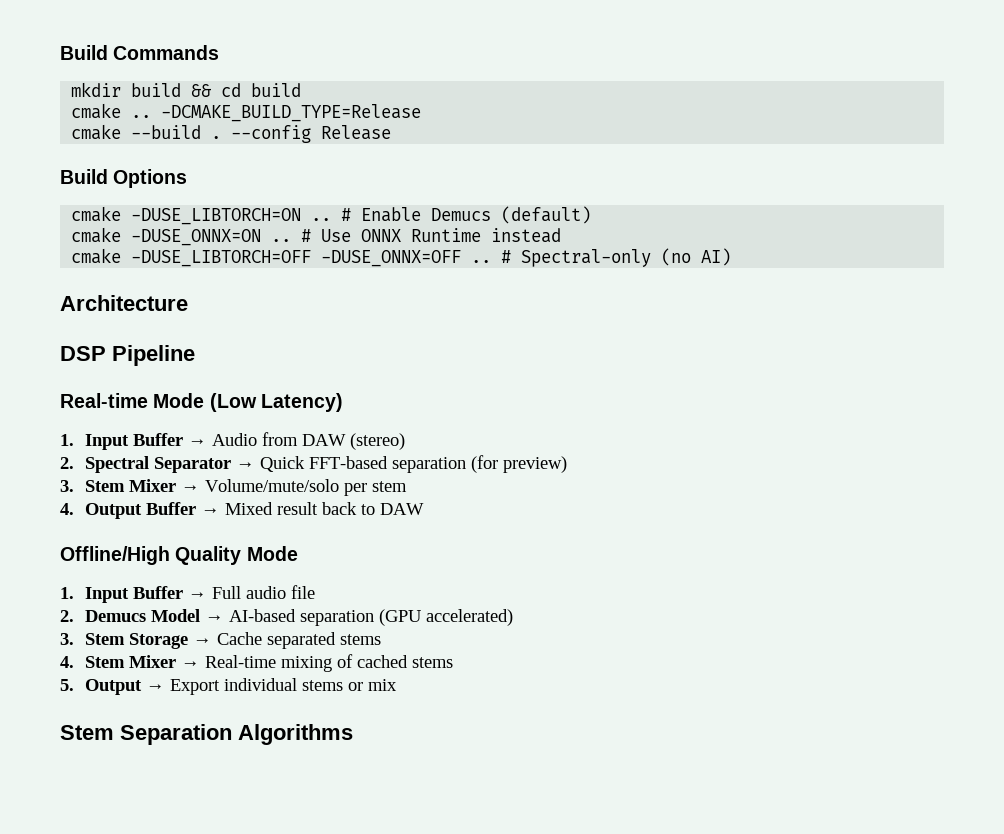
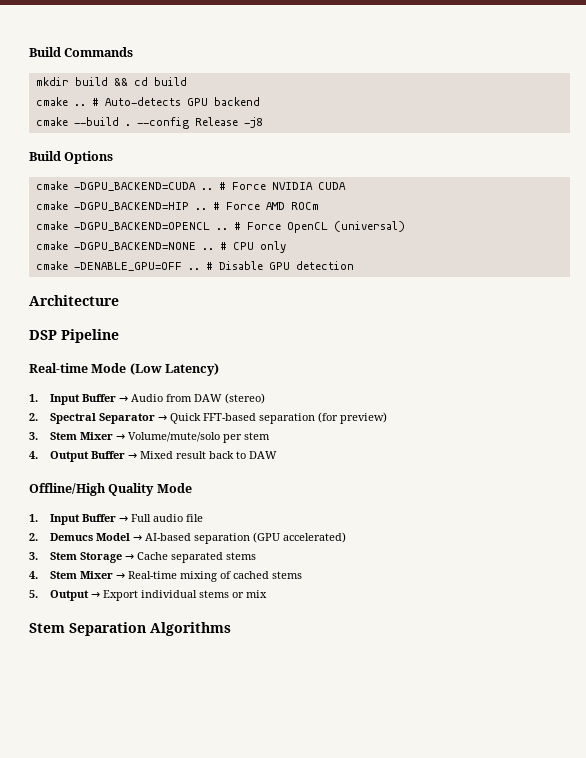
- -DCMAKE_BUILD_TYPE=Release
+ # Auto-detects GPU backend
- --config Release
+ --config Release -j8
- cmake -DUSE_LIBTORCH=ON .. # Enable Demucs (default)
- cmake -DUSE_ONNX=ON .. # Use ONNX Runtime instead
- cmake -DUSE_LIBTORCH=OFF -DUSE_ONNX=OFF .. # Spectral-only (no AI)
+ cmake -DGPU_BACKEND=CUDA .. # Force NVIDIA CUDA
+ cmake -DGPU_BACKEND=HIP .. # Force AMD ROCm
+ cmake -DGPU_BACKEND=OPENCL .. # Force OpenCL (universal)
+ cmake -DGPU_BACKEND=NONE .. # CPU only
+ cmake -DENABLE_GPU=OFF .. # Disable GPU detection

